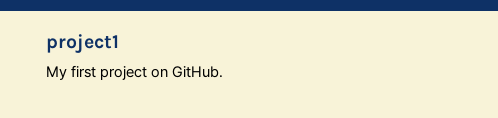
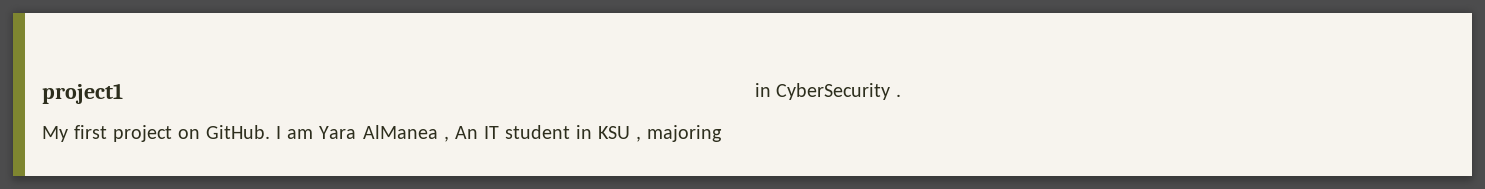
+ I am Yara AlManea , An IT student in KSU , majoring in CyberSecurity .

